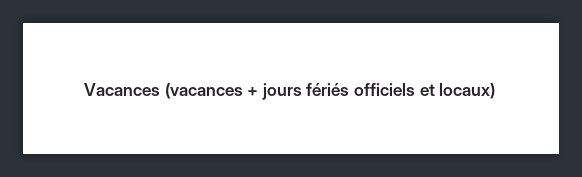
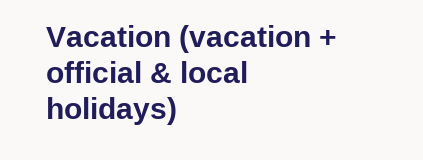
- Vacances (vacances + jours fériés officiels et locaux)
+ Vacation (vacation + official & local holidays)

